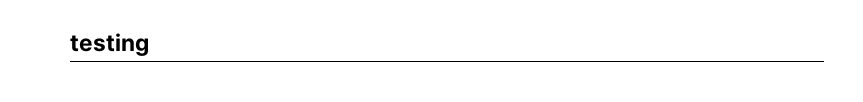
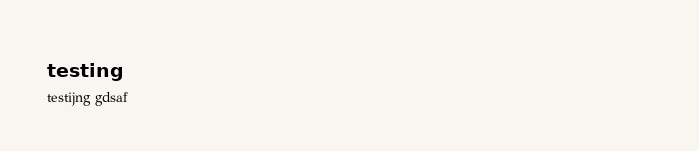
+ testijng gdsaf

